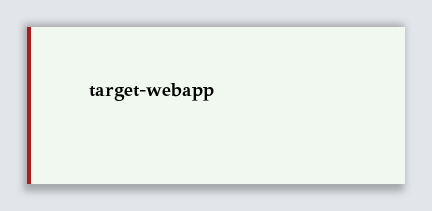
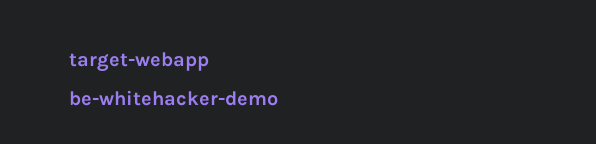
+ be-whitehacker-demo

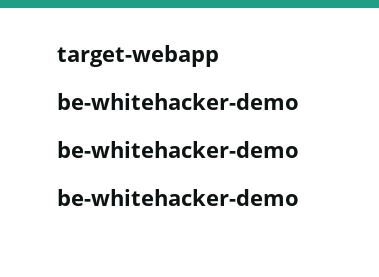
  target-webapp
+ be-whitehacker-demo
+ be-whitehacker-demo

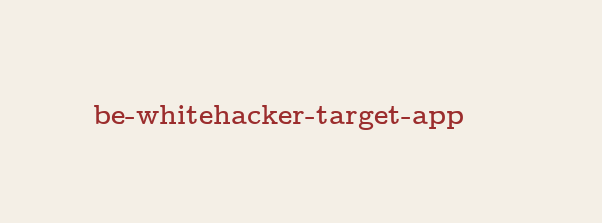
- target-webapp
- be-whitehacker-demo
- be-whitehacker-demo
- be-whitehacker-demo
+ be-whitehacker-target-app

